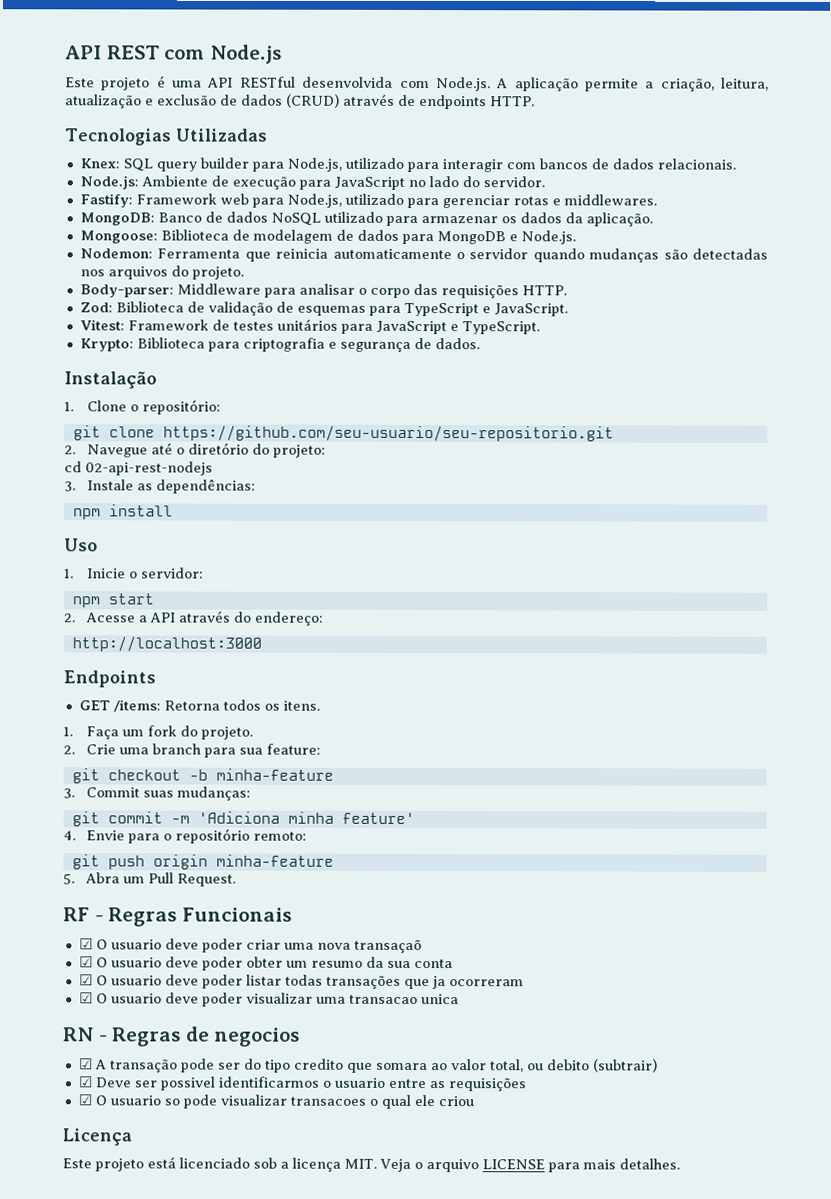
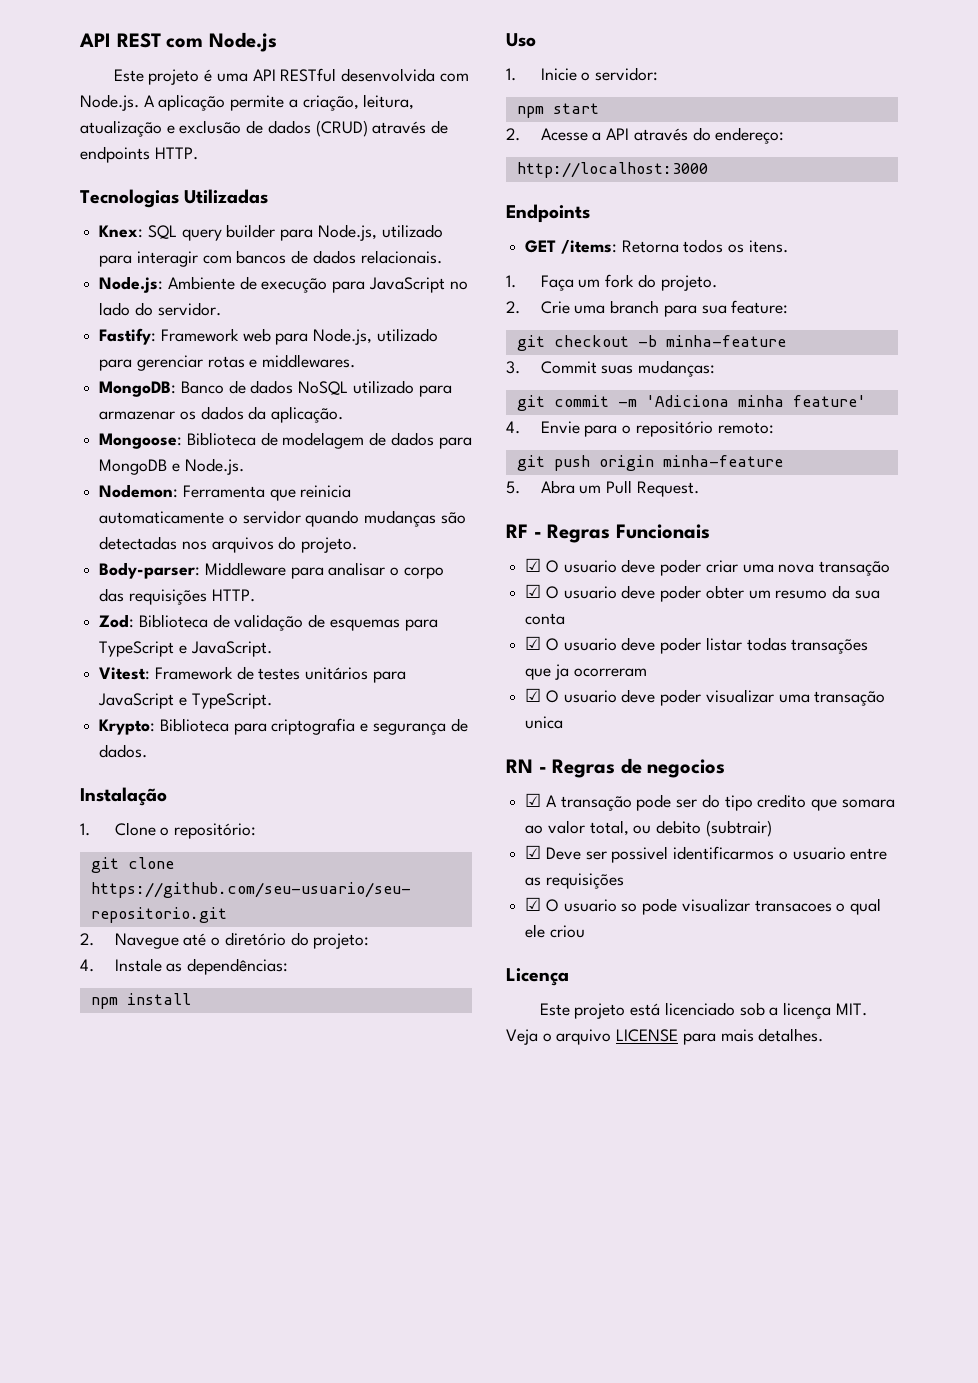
- cd 02-api-rest-nodejs
- 3. Instale as dependências:
+ 4. Instale as dependências:
- ☑ O usuario deve poder criar uma nova transaçaõ
+ ☑ O usuario deve poder criar uma nova transação
- ☑ O usuario deve poder visualizar uma transacao unica
+ ☑ O usuario deve poder visualizar uma transação unica

